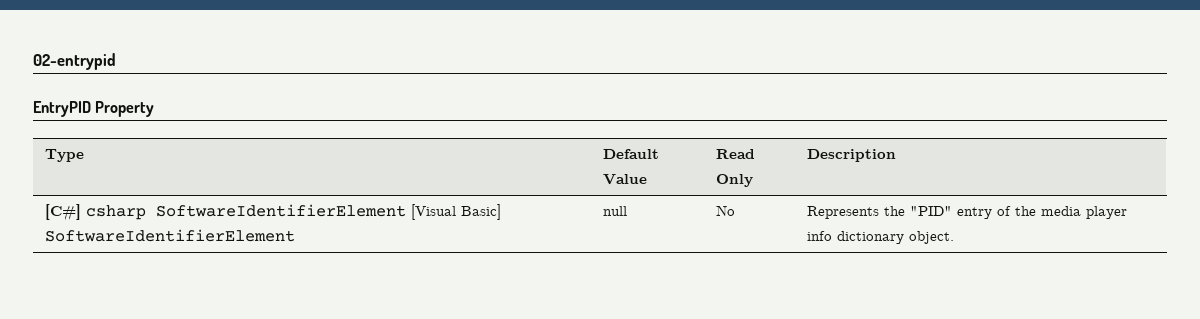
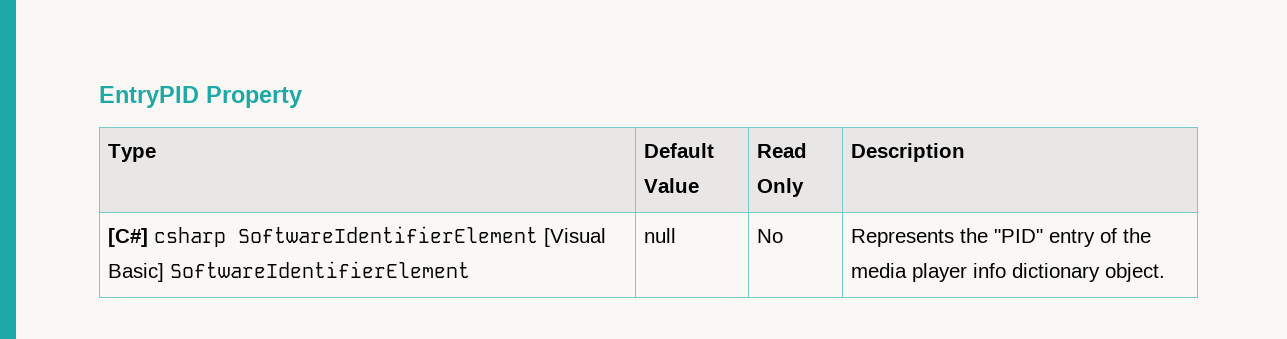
- 02-entrypid

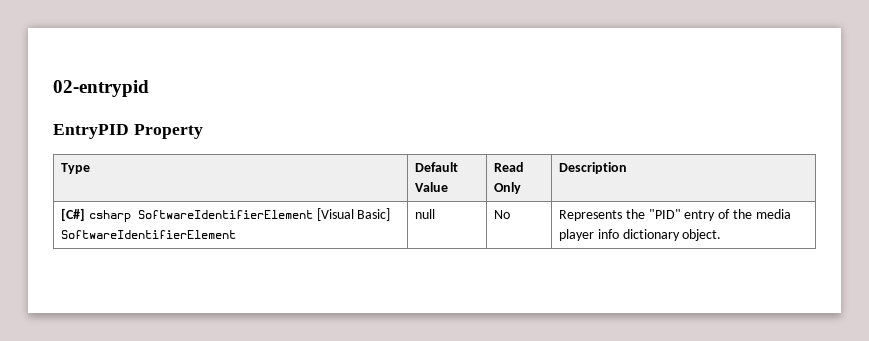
+ 02-entrypid

